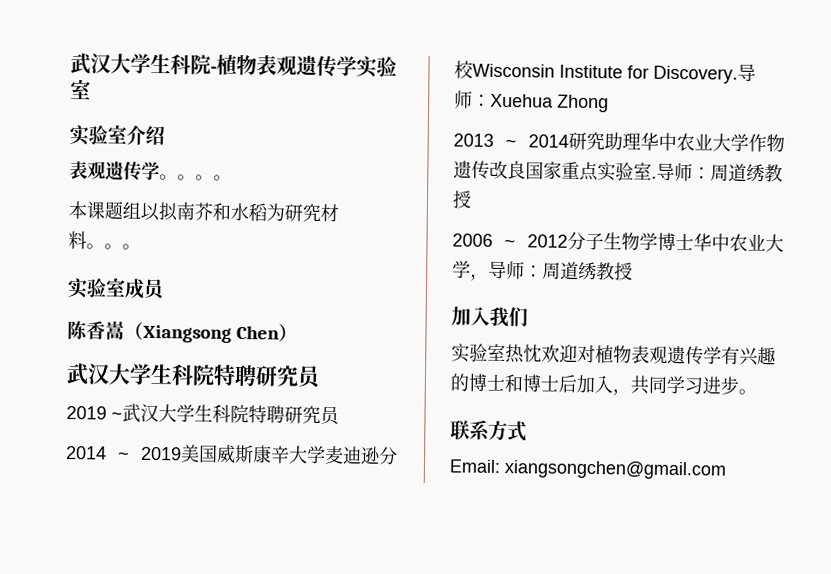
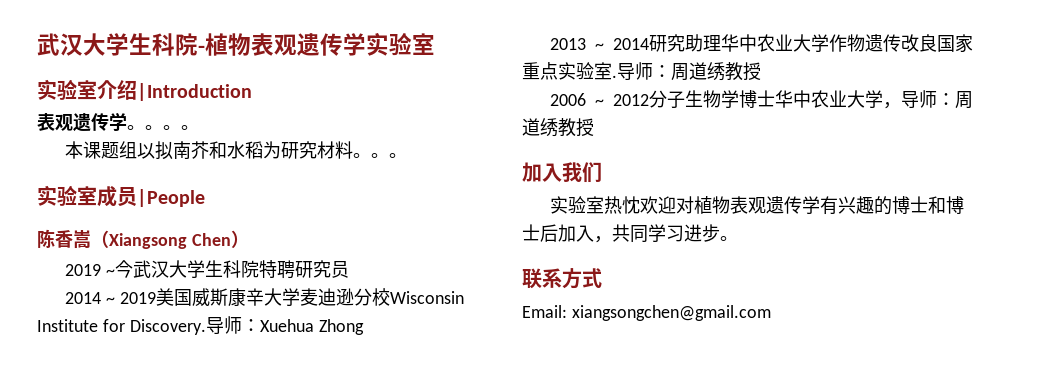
- 实验室介绍
+ 实验室介绍|Introduction
- 实验室成员
+ 实验室成员|People
  陈香嵩（Xiangsong Chen）
- 武汉大学生科院特聘研究员
- 2019 ~武汉大学生科院特聘研究员
+ 2019 ~今武汉大学生科院特聘研究员

